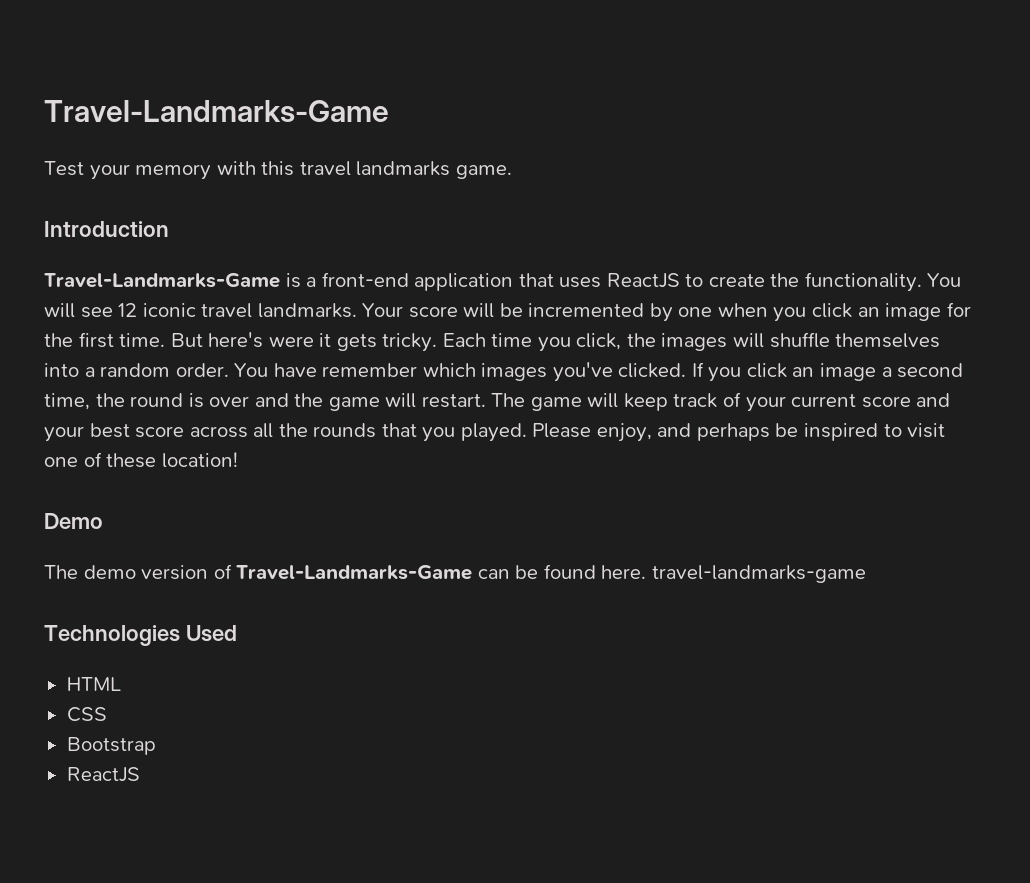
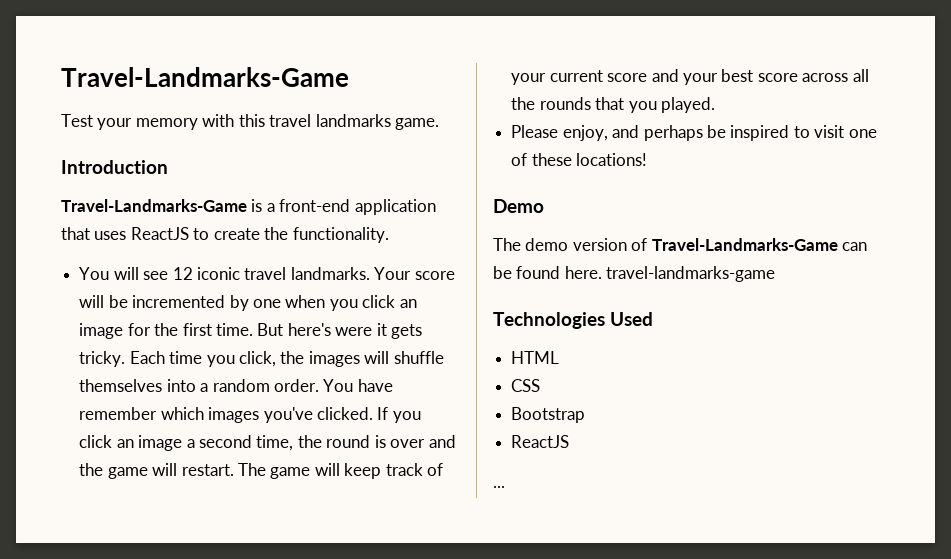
- Travel-Landmarks-Game is a front-end application that uses ReactJS to create the functionality. You will see 12 iconic travel landmarks.
+ Travel-Landmarks-Game is a front-end application that uses ReactJS to create the functionality.
+ You will see 12 iconic travel landmarks.
- The game will keep track of your current score and your best score across all the rounds that you played. Please enjoy, and perhaps be inspired to visit one of these location!
+ The game will keep track of your current score and your best score across all the rounds that you played.
+ Please enjoy, and perhaps be inspired to visit one of these locations!
+ ...

